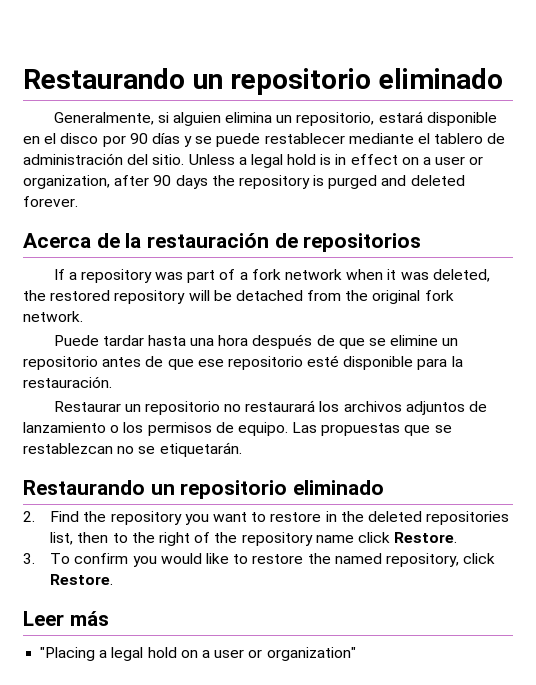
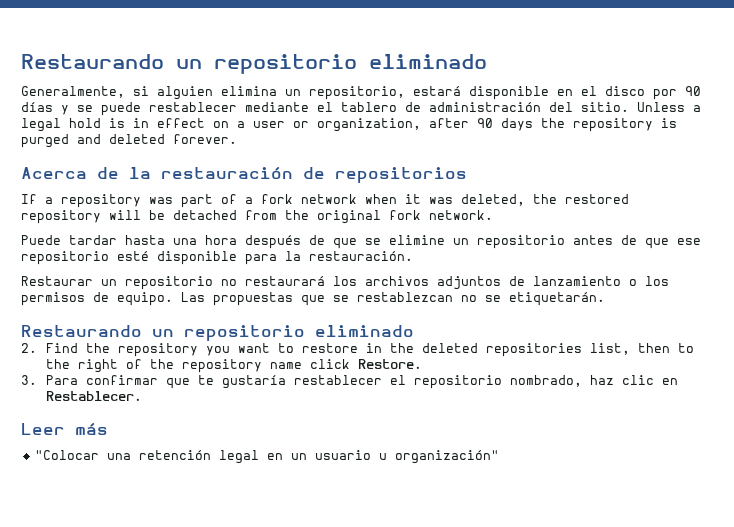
- 3. To confirm you would like to restore the named repository, click Restore.
+ 3. Para confirmar que te gustaría restablecer el repositorio nombrado, haz clic en Restablecer.
  Leer más
- "Placing a legal hold on a user or organization"
+ "Colocar una retención legal en un usuario u organización"

